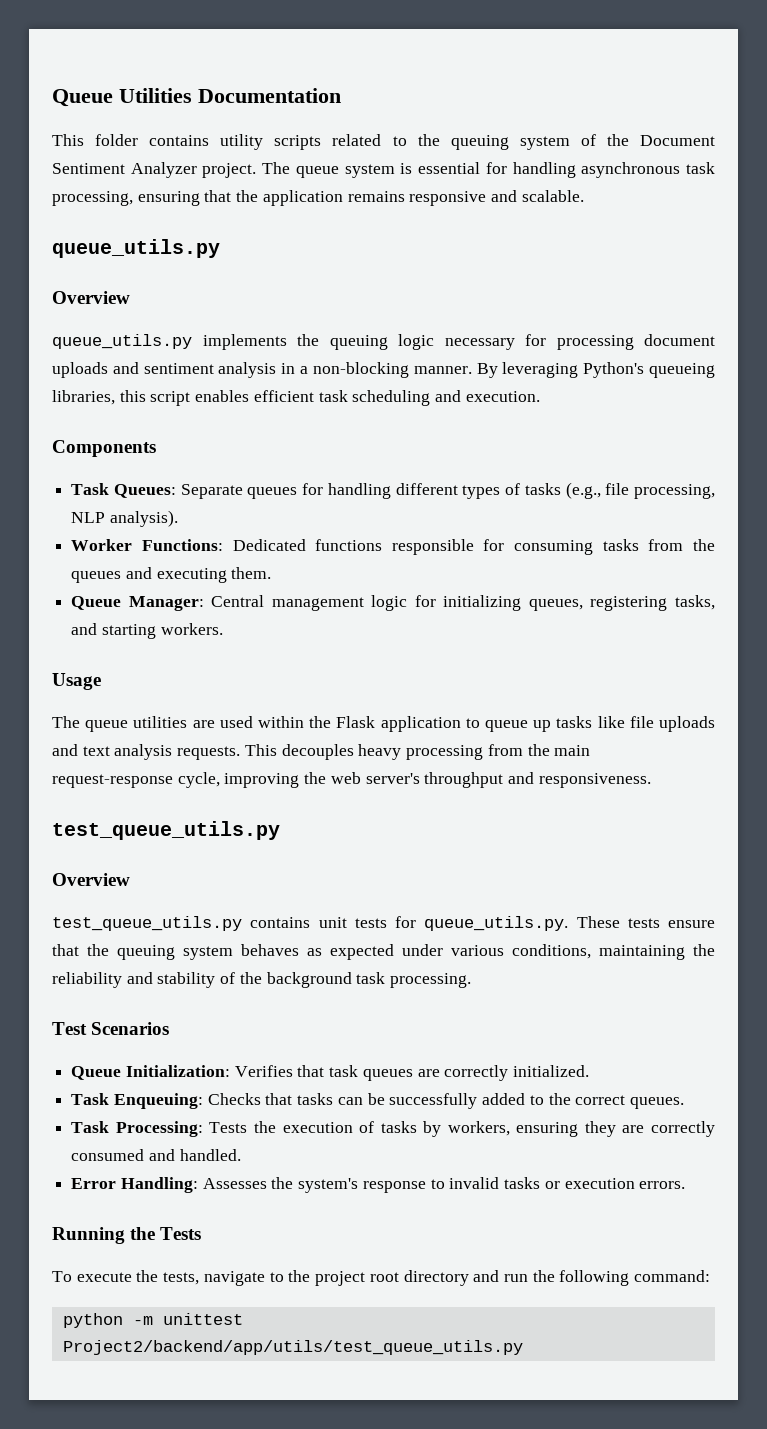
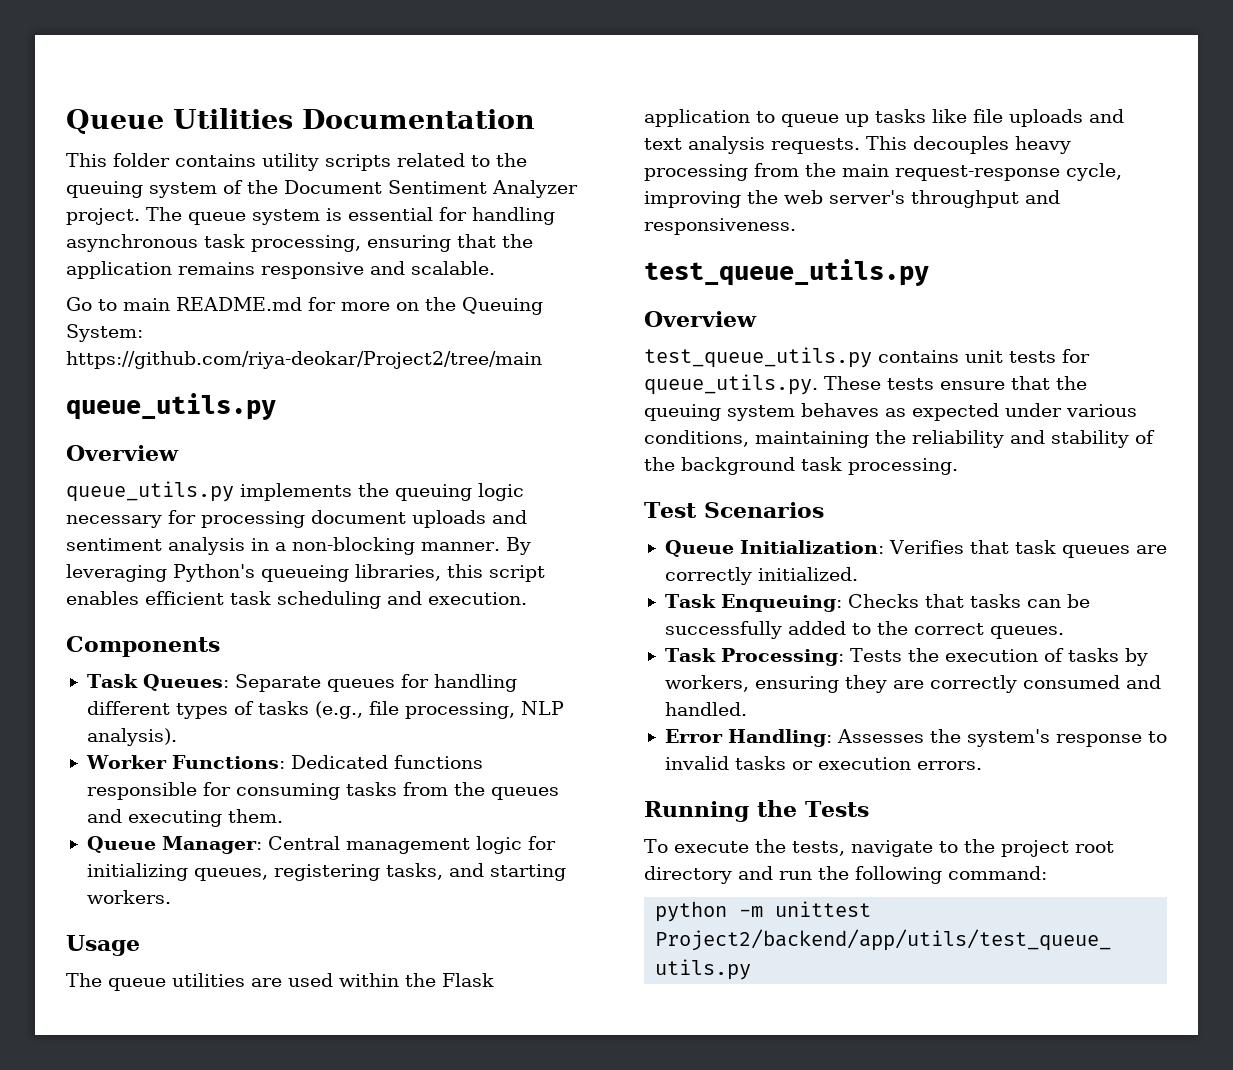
+ Go to main README.md for more on the Queuing System: https://github.com/riya-deokar/Project2/tree/main

